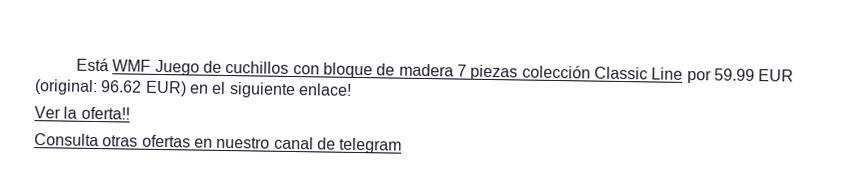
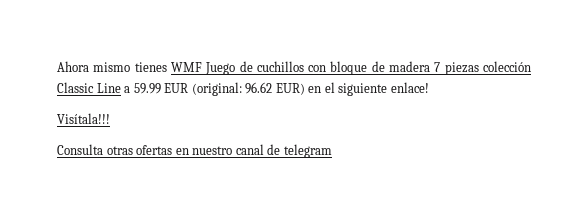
- Está WMF Juego de cuchillos con bloque de madera 7 piezas colección Classic Line por 59.99 EUR (original: 96.62 EUR) en el siguiente enlace!
+ Ahora mismo tienes WMF Juego de cuchillos con bloque de madera 7 piezas colección Classic Line a 59.99 EUR (original: 96.62 EUR) en el siguiente enlace!
- Ver la oferta!!
+ Visítala!!!

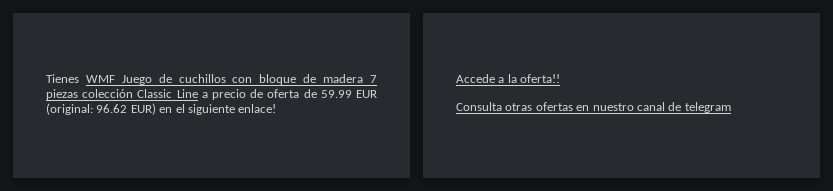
- Ahora mismo tienes WMF Juego de cuchillos con bloque de madera 7 piezas colección Classic Line a 59.99 EUR (original: 96.62 EUR) en el siguiente enlace!
+ Tienes WMF Juego de cuchillos con bloque de madera 7 piezas colección Classic Line a precio de oferta de 59.99 EUR (original: 96.62 EUR) en el siguiente enlace!
- Visítala!!!
+ Accede a la oferta!!

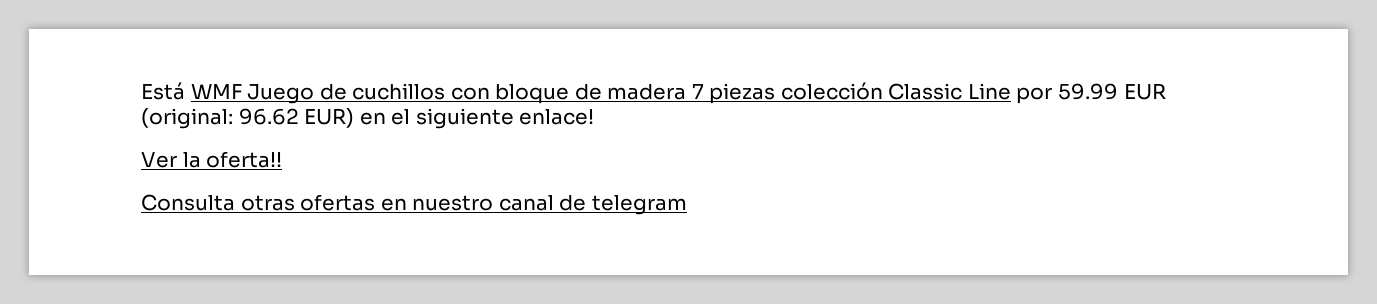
- Tienes WMF Juego de cuchillos con bloque de madera 7 piezas colección Classic Line a precio de oferta de 59.99 EUR (original: 96.62 EUR) en el siguiente enlace!
+ Está WMF Juego de cuchillos con bloque de madera 7 piezas colección Classic Line por 59.99 EUR (original: 96.62 EUR) en el siguiente enlace!
- Accede a la oferta!!
+ Ver la oferta!!

